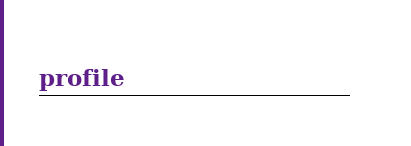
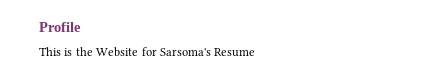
- profile
+ Profile
+ This is the Website for Sarsoma's Resume

